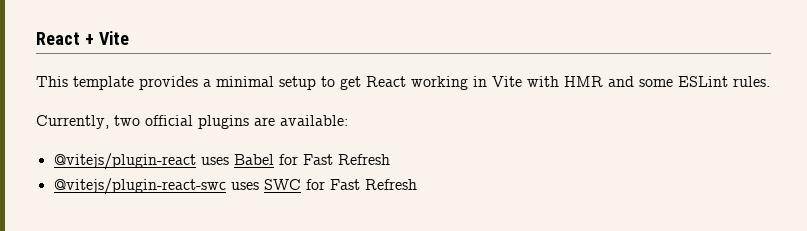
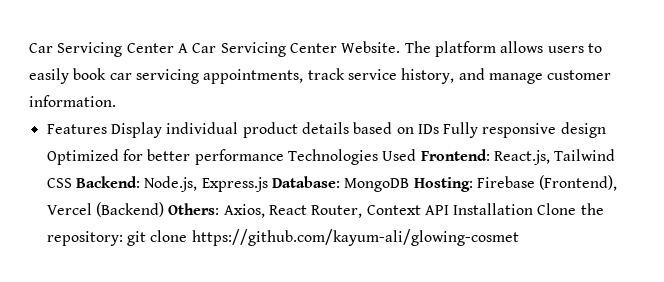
- React + Vite
- This template provides a minimal setup to get React working in Vite with HMR and some ESLint rules.
- Currently, two official plugins are available:
- @vitejs/plugin-react uses Babel for Fast Refresh
- @vitejs/plugin-react-swc uses SWC for Fast Refresh
+ Car Servicing Center A Car Servicing Center Website. The platform allows users to easily book car servicing appointments, track service history, and manage customer information.
+ Features Display individual product details based on IDs Fully responsive design Optimized for better performance Technologies Used Frontend: React.js, Tailwind CSS Backend: Node.js, Express.js Database: MongoDB Hosting: Firebase (Frontend), Vercel (Backend) Others: Axios, React Router, Context API Installation Clone the repository: git clone https://github.com/kayum-ali/glowing-cosmet

